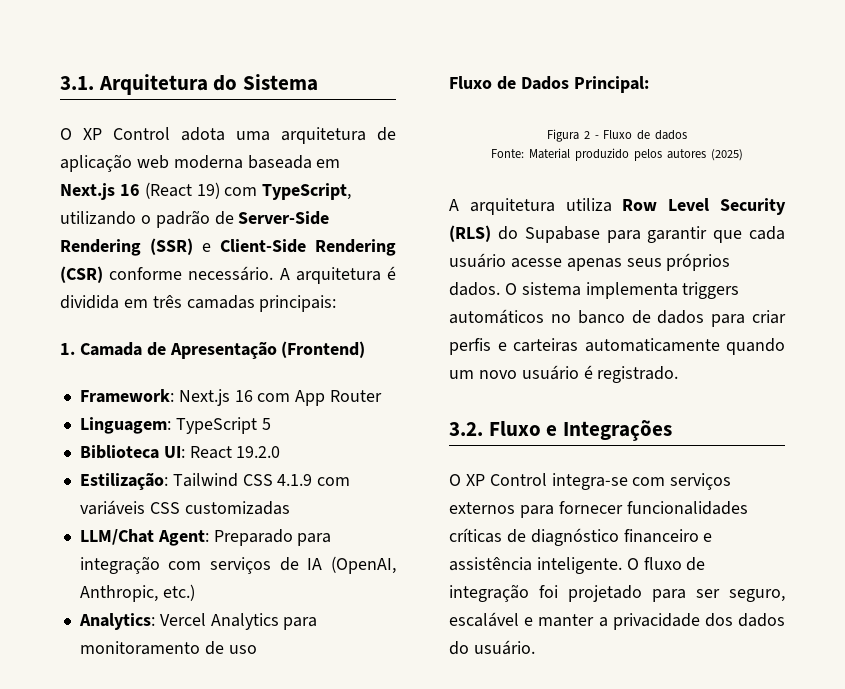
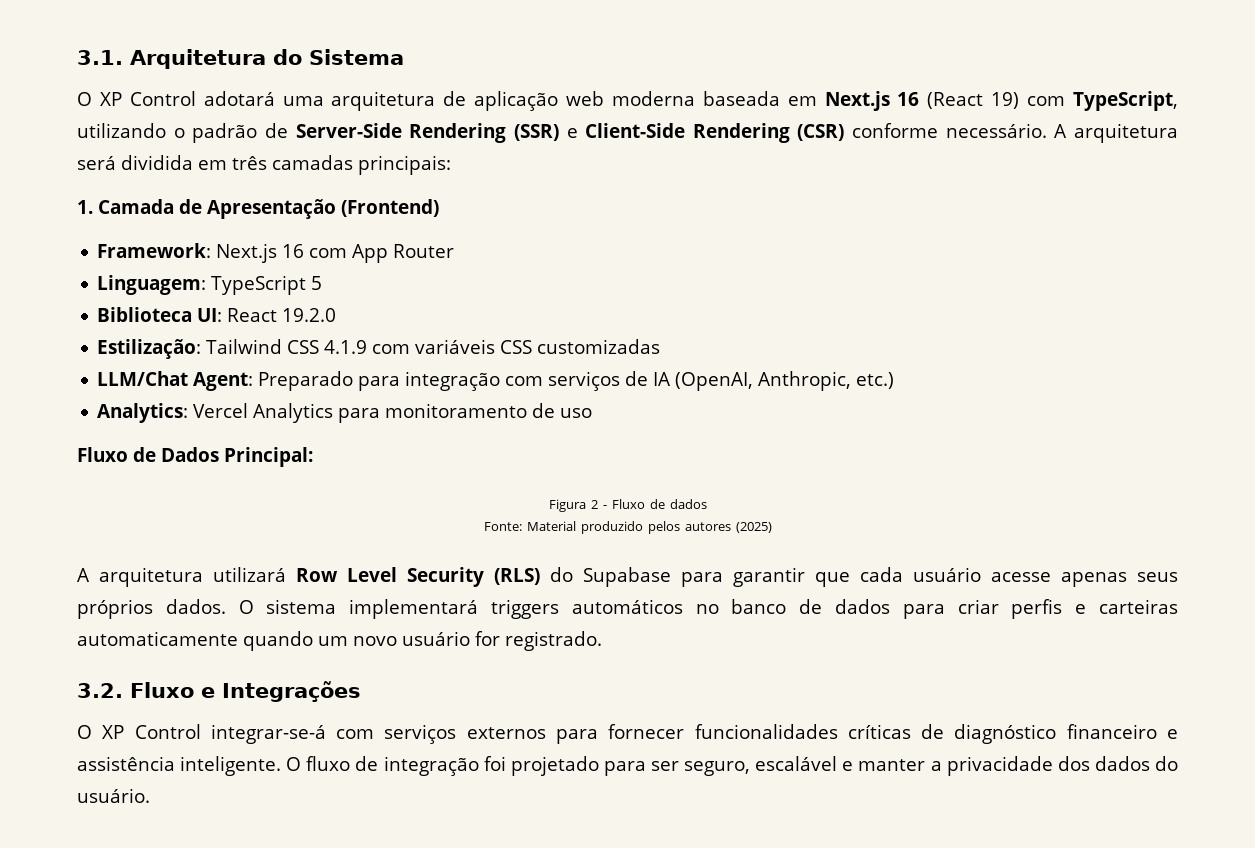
- O XP Control adota uma arquitetura de aplicação web moderna baseada em Next.js 16 (React 19) com TypeScript, utilizando o padrão de Server-Side Rendering (SSR) e Client-Side Rendering (CSR) conforme necessário.
+ O XP Control adotará uma arquitetura de aplicação web moderna baseada em Next.js 16 (React 19) com TypeScript, utilizando o padrão de Server-Side Rendering (SSR) e Client-Side Rendering (CSR) conforme necessário.
- A arquitetura é dividida em três camadas principais:
+ A arquitetura será dividida em três camadas principais:
- A arquitetura utiliza Row Level Security (RLS) do Supabase para garantir que cada usuário acesse apenas seus próprios dados.
+ A arquitetura utilizará Row Level Security (RLS) do Supabase para garantir que cada usuário acesse apenas seus próprios dados.
- O sistema implementa triggers automáticos no banco de dados para criar perfis e carteiras automaticamente quando um novo usuário é registrado.
+ O sistema implementará triggers automáticos no banco de dados para criar perfis e carteiras automaticamente quando um novo usuário for registrado.
- O XP Control integra-se com serviços externos para fornecer funcionalidades críticas de diagnóstico financeiro e assistência inteligente.
+ O XP Control integrar-se-á com serviços externos para fornecer funcionalidades críticas de diagnóstico financeiro e assistência inteligente.

